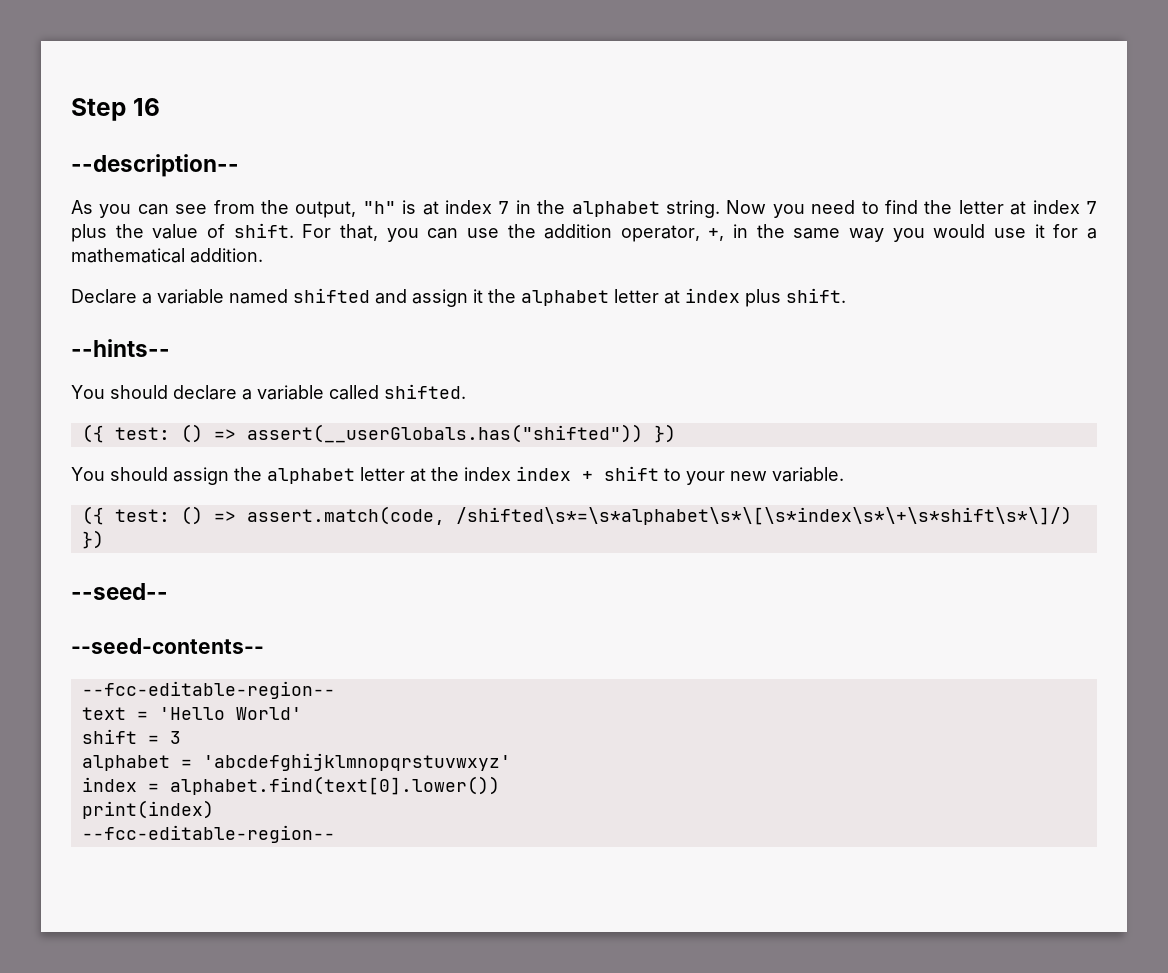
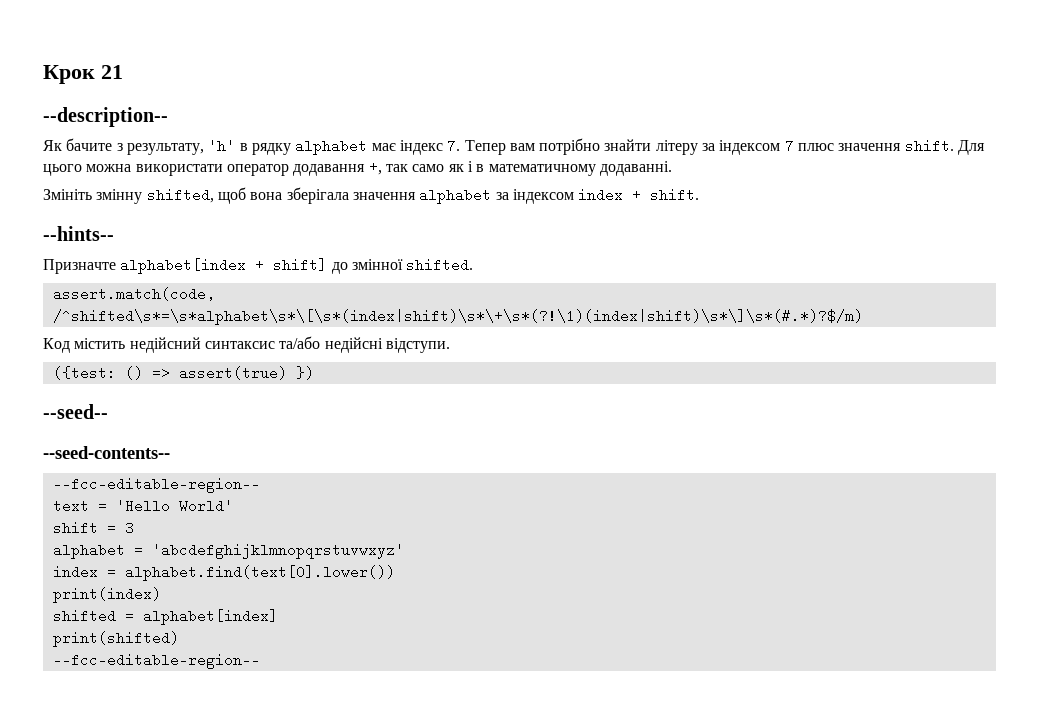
- Step 16
+ Крок 21
- As you can see from the output, "h" is at index 7 in the alphabet string. Now you need to find the letter at index 7 plus the value of shift. For that, you can use the addition operator, +, in the same way you would use it for a mathematical addition.
- Declare a variable named shifted and assign it the alphabet letter at index plus shift.
+ Як бачите з результату, 'h' в рядку alphabet має індекс 7. Тепер вам потрібно знайти літеру за індексом 7 плюс значення shift. Для цього можна використати оператор додавання +, так само як і в математичному додаванні.
+ Змініть змінну shifted, щоб вона зберігала значення alphabet за індексом index + shift.
  --hints--
- You should declare a variable called shifted.
- ({ test: () => assert(__userGlobals.has("shifted")) })
- You should assign the alphabet letter at the index index + shift to your new variable.
- ({ test: () => assert.match(code, /shifted\s*=\s*alphabet\s*\[\s*index\s*\+\s*shift\s*\]/) })
+ Призначте alphabet[index + shift] до змінної shifted.
+ assert.match(code, /^shifted\s*=\s*alphabet\s*\[\s*(index|shift)\s*\+\s*(?!\1)(index|shift)\s*\]\s*(#.*)?$/m)
+ Код містить недійсний синтаксис та/або недійсні відступи.
+ ({test: () => assert(true) })
+ shifted = alphabet[index]
+ print(shifted)

